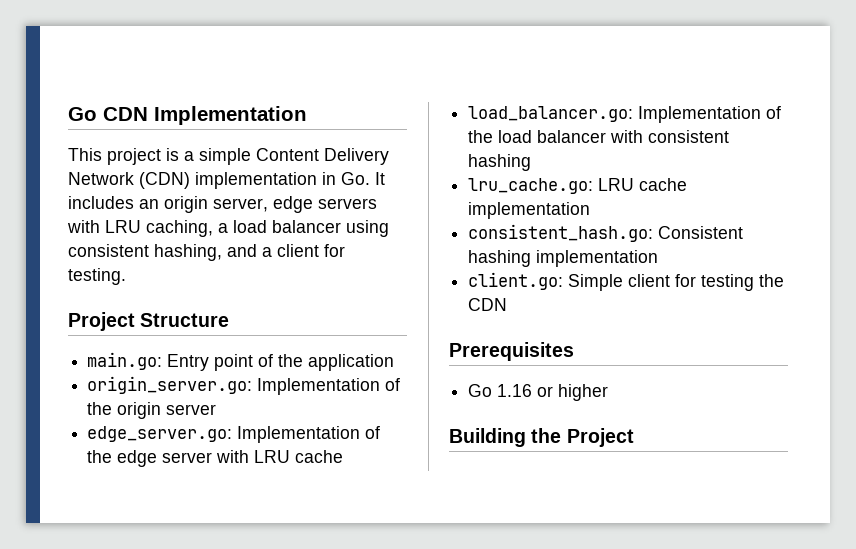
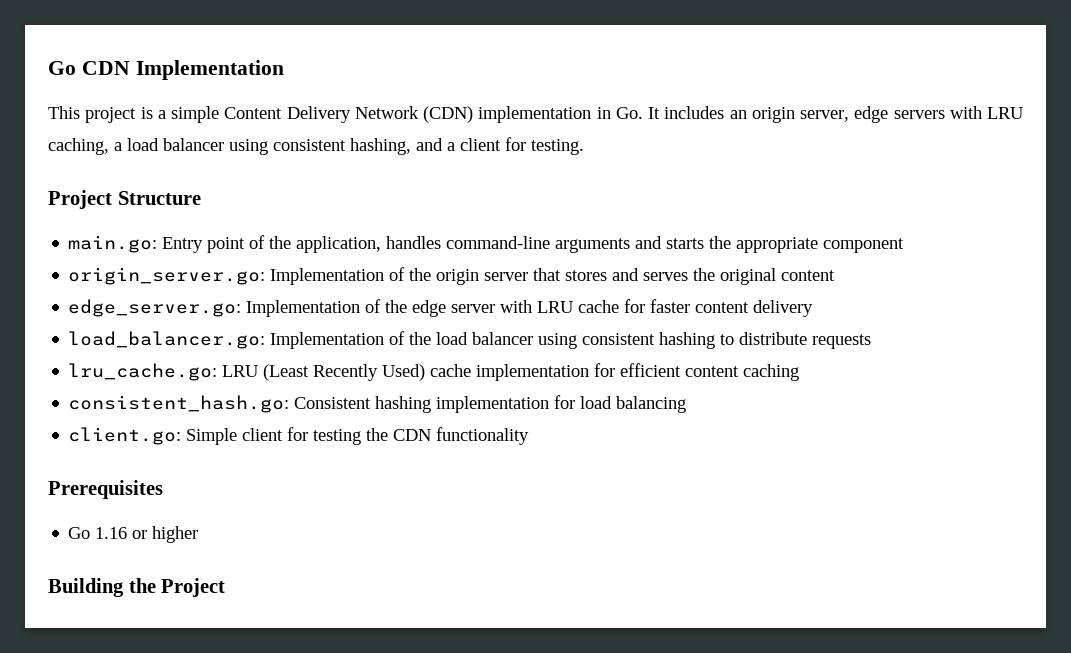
- main.go: Entry point of the application
+ main.go: Entry point of the application, handles command-line arguments and starts the appropriate component
- origin_server.go: Implementation of the origin server
+ origin_server.go: Implementation of the origin server that stores and serves the original content
- edge_server.go: Implementation of the edge server with LRU cache
+ edge_server.go: Implementation of the edge server with LRU cache for faster content delivery
- load_balancer.go: Implementation of the load balancer with consistent hashing
+ load_balancer.go: Implementation of the load balancer using consistent hashing to distribute requests
- lru_cache.go: LRU cache implementation
+ lru_cache.go: LRU (Least Recently Used) cache implementation for efficient content caching
- consistent_hash.go: Consistent hashing implementation
+ consistent_hash.go: Consistent hashing implementation for load balancing
- client.go: Simple client for testing the CDN
+ client.go: Simple client for testing the CDN functionality

